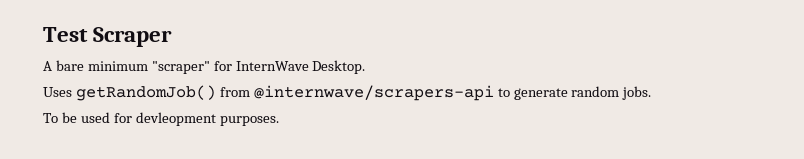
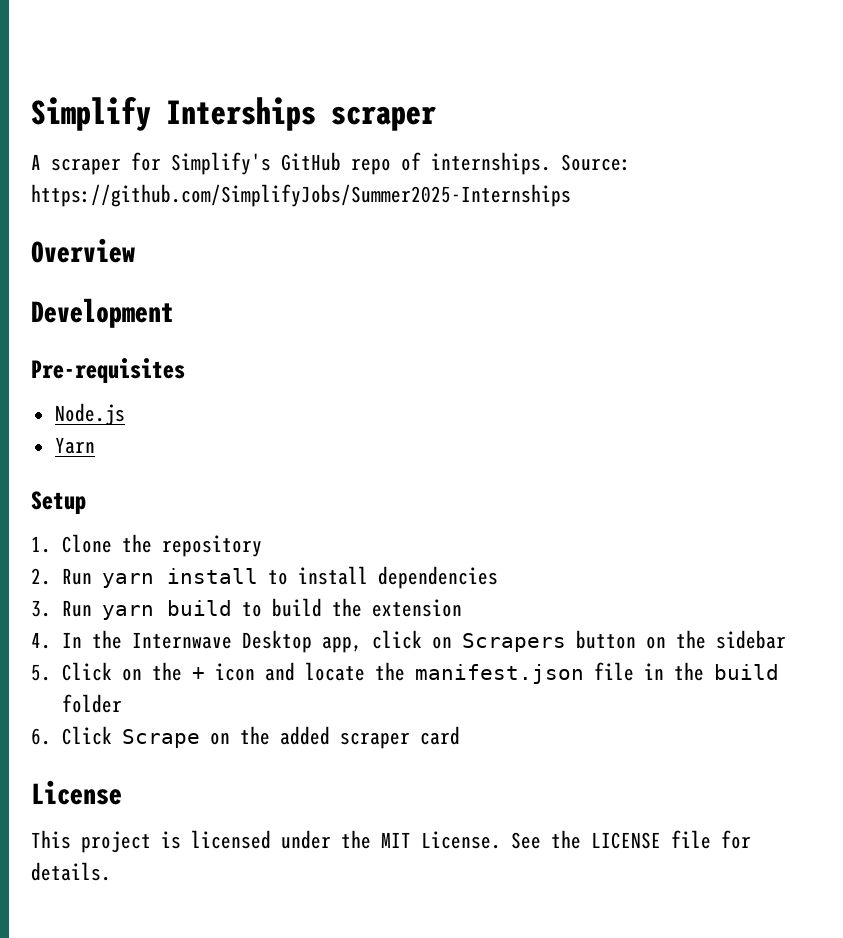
- Test Scraper
- A bare minimum "scraper" for InternWave Desktop.
- Uses getRandomJob() from @internwave/scrapers-api to generate random jobs.
- To be used for devleopment purposes.
+ Simplify Interships scraper
+ A scraper for Simplify's GitHub repo of internships. Source: https://github.com/SimplifyJobs/Summer2025-Internships
+ Overview
+ Development
+ Pre-requisites
+ Node.js
+ Yarn
+ Setup
+ 1. Clone the repository
+ 2. Run yarn install to install dependencies
+ 3. Run yarn build to build the extension
+ 4. In the Internwave Desktop app, click on Scrapers button on the sidebar
+ 5. Click on the + icon and locate the manifest.json file in the build folder
+ 6. Click Scrape on the added scraper card
+ License
+ This project is licensed under the MIT License. See the LICENSE file for details.

